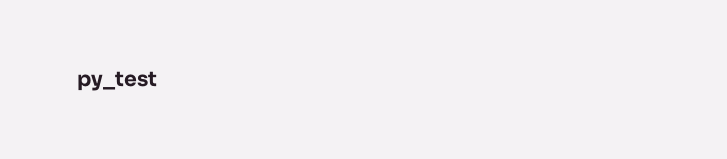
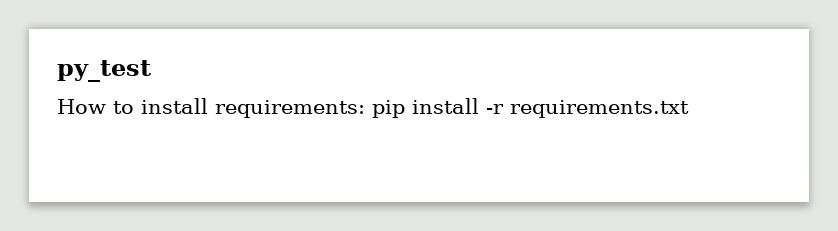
+ How to install requirements: pip install -r requirements.txt

